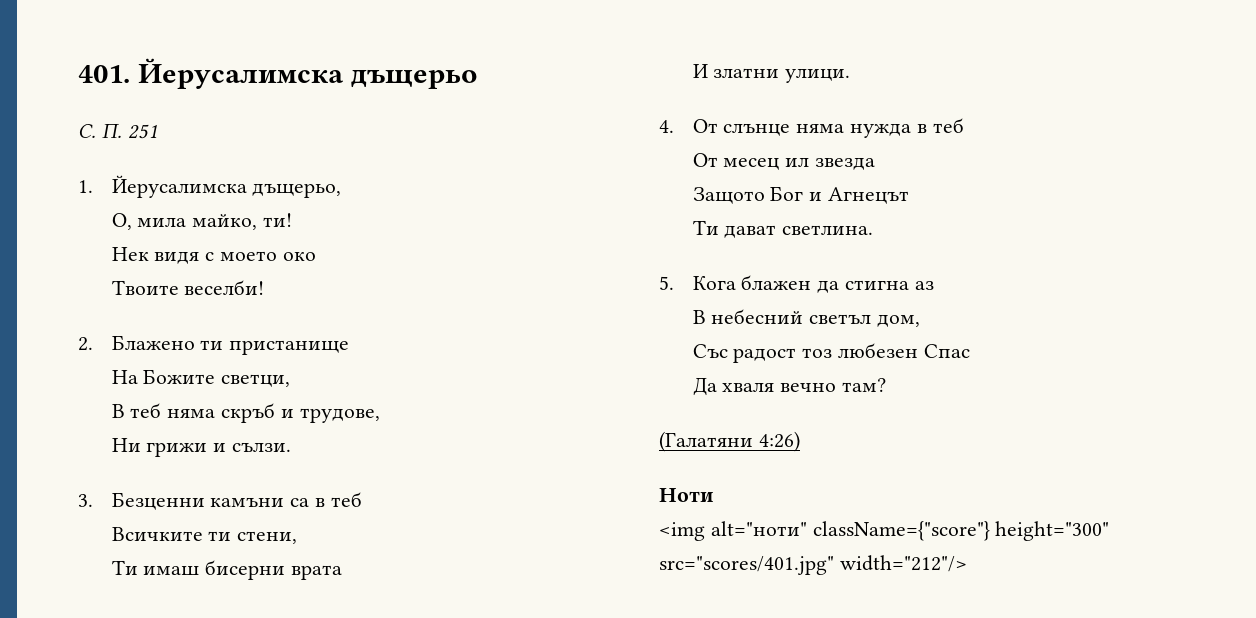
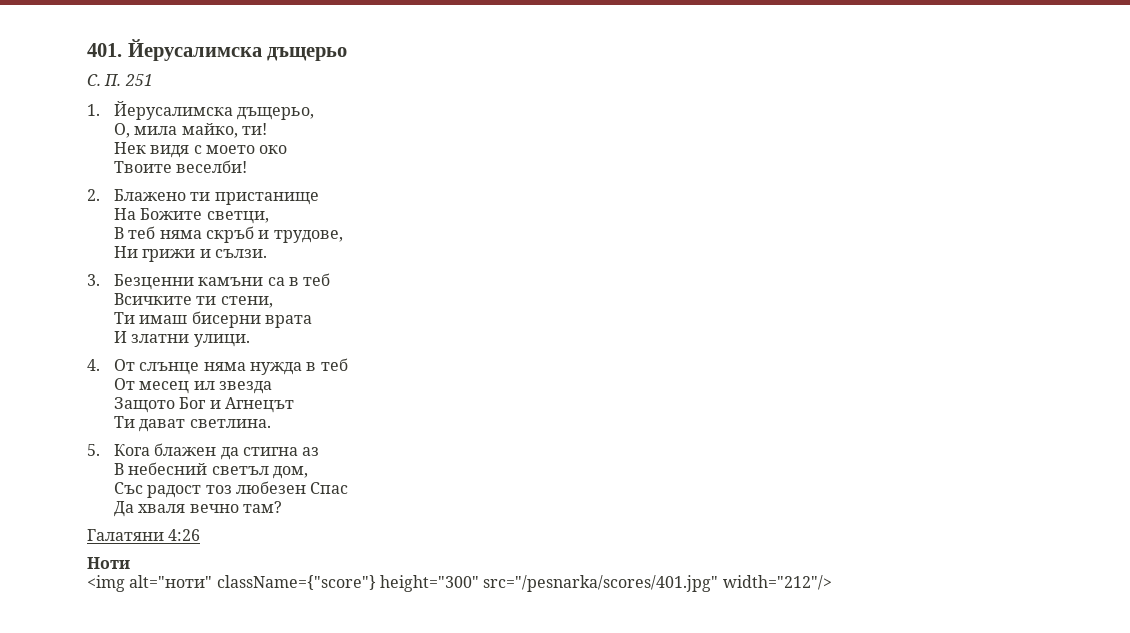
- (Галатяни 4:26)
+ Галатяни 4:26
- <img alt="ноти" className={"score"} height="300" src="scores/401.jpg" width="212"/>
+ <img alt="ноти" className={"score"} height="300" src="/pesnarka/scores/401.jpg" width="212"/>

